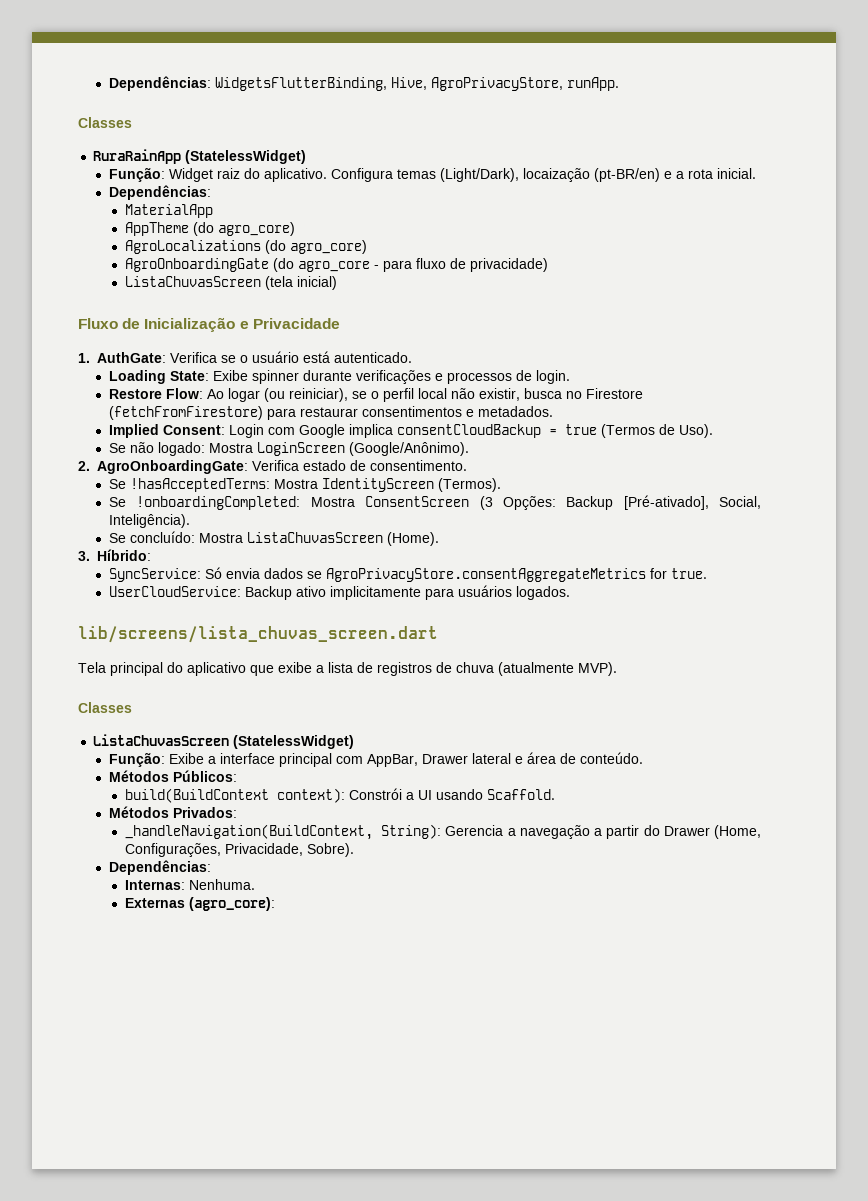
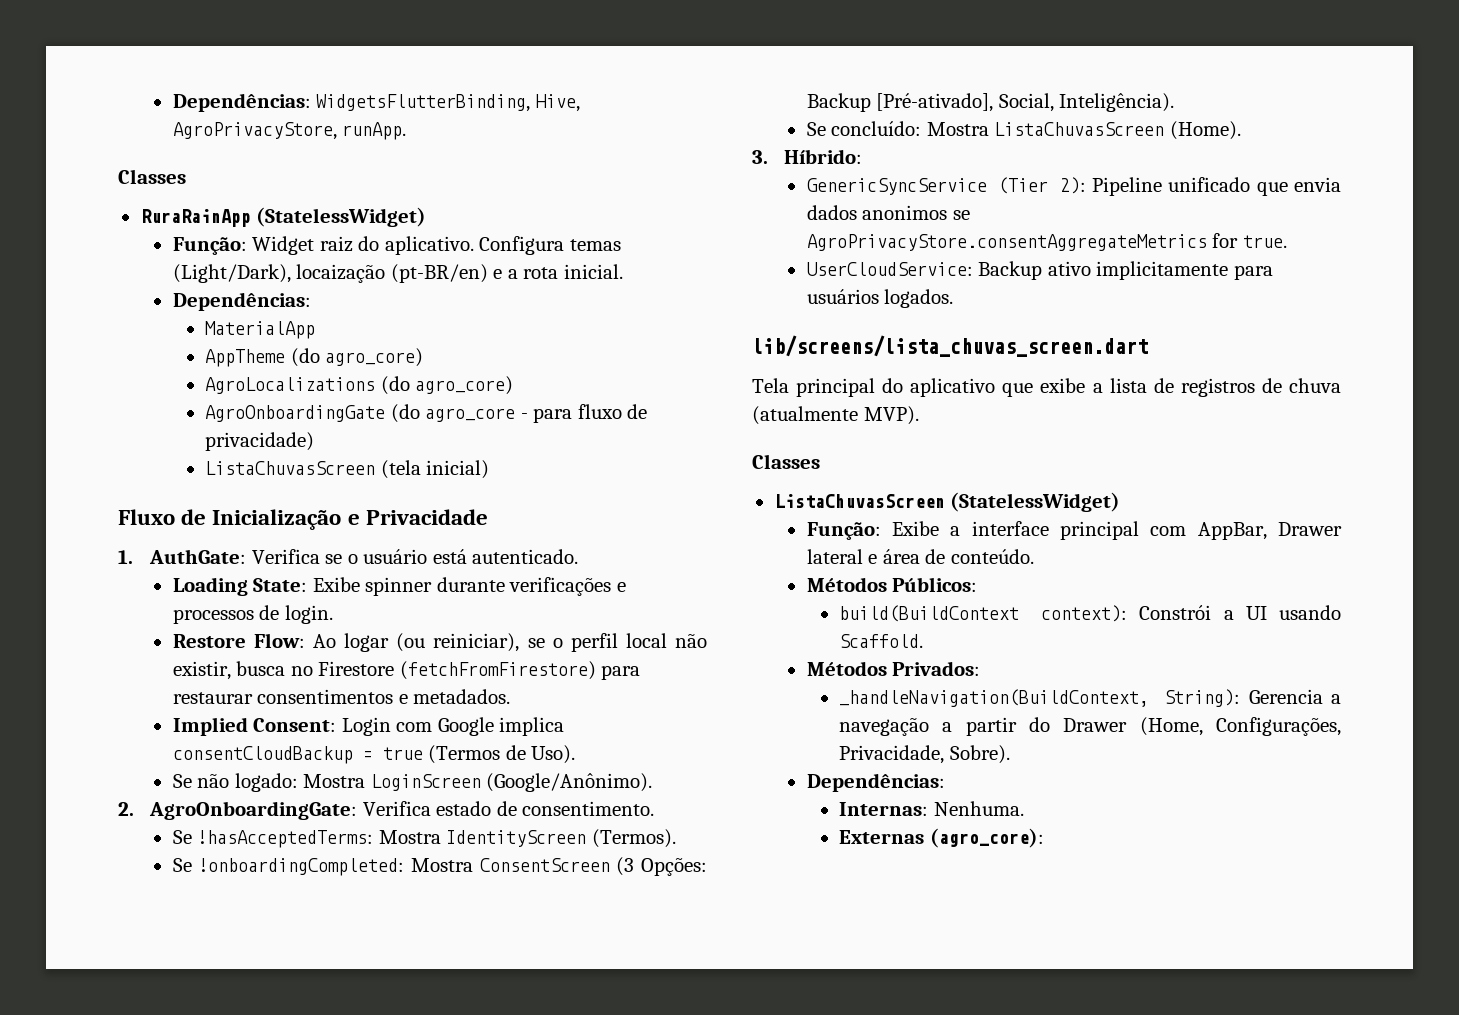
- SyncService: Só envia dados se AgroPrivacyStore.consentAggregateMetrics for true.
+ GenericSyncService (Tier 2): Pipeline unificado que envia dados anonimos se AgroPrivacyStore.consentAggregateMetrics for true.

